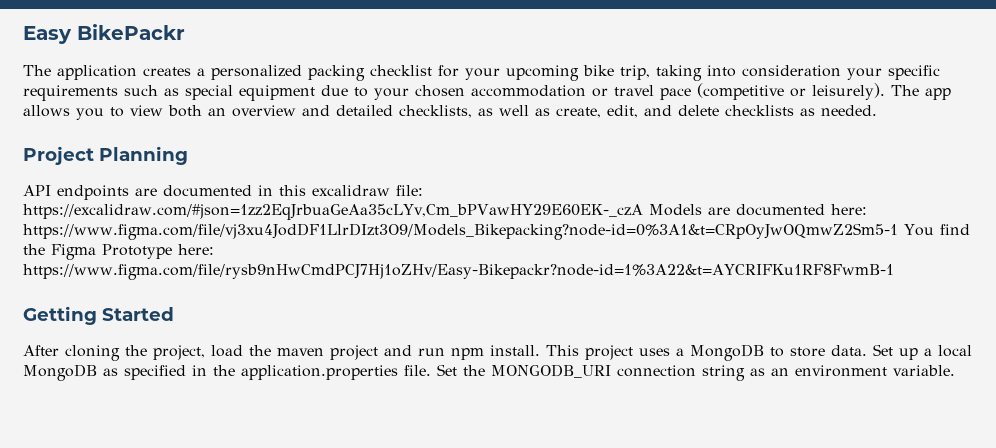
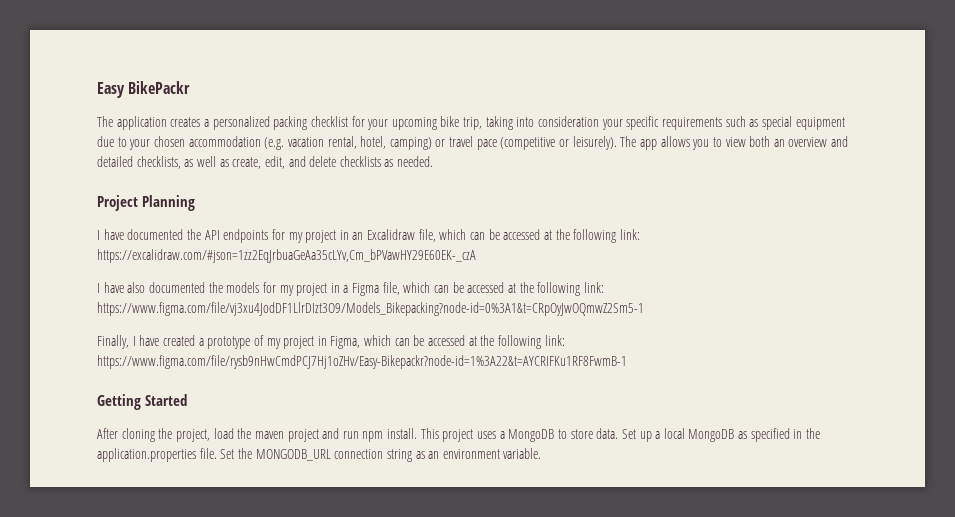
- The application creates a personalized packing checklist for your upcoming bike trip, taking into consideration your specific requirements such as special equipment due to your chosen accommodation or travel pace (competitive or leisurely).
+ The application creates a personalized packing checklist for your upcoming bike trip, taking into consideration your specific requirements such as special equipment due to your chosen accommodation (e.g. vacation rental, hotel, camping) or travel pace (competitive or leisurely).
- API endpoints are documented in this excalidraw file: https://excalidraw.com/#json=1zz2EqJrbuaGeAa35cLYv,Cm_bPVawHY29E60EK-_czA Models are documented here: https://www.figma.com/file/vj3xu4JodDF1LlrDIzt3O9/Models_Bikepacking?node-id=0%3A1&t=CRpOyJwOQmwZ2Sm5-1 You find the Figma Prototype here: https://www.figma.com/file/rysb9nHwCmdPCJ7Hj1oZHv/Easy-Bikepackr?node-id=1%3A22&t=AYCRIFKu1RF8FwmB-1
+ I have documented the API endpoints for my project in an Excalidraw file, which can be accessed at the following link: https://excalidraw.com/#json=1zz2EqJrbuaGeAa35cLYv,Cm_bPVawHY29E60EK-_czA
+ I have also documented the models for my project in a Figma file, which can be accessed at the following link: https://www.figma.com/file/vj3xu4JodDF1LlrDIzt3O9/Models_Bikepacking?node-id=0%3A1&t=CRpOyJwOQmwZ2Sm5-1
+ Finally, I have created a prototype of my project in Figma, which can be accessed at the following link: https://www.figma.com/file/rysb9nHwCmdPCJ7Hj1oZHv/Easy-Bikepackr?node-id=1%3A22&t=AYCRIFKu1RF8FwmB-1
- Set the MONGODB_URI connection string as an environment variable.
+ Set the MONGODB_URL connection string as an environment variable.

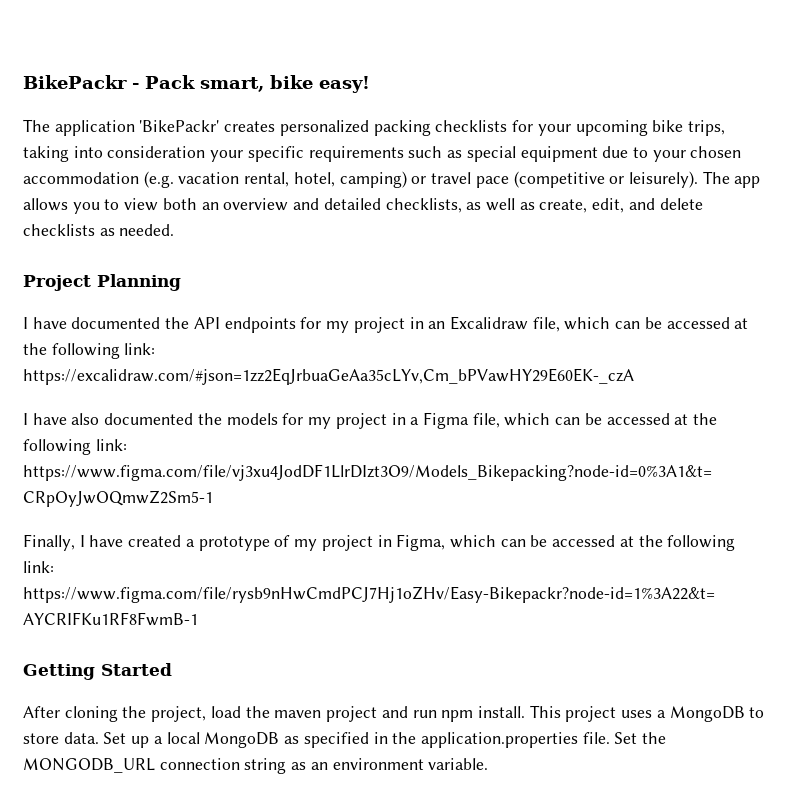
- Easy BikePackr
+ BikePackr - Pack smart, bike easy!
- The application creates a personalized packing checklist for your upcoming bike trip, taking into consideration your specific requirements such as special equipment due to your chosen accommodation (e.g. vacation rental, hotel, camping) or travel pace (competitive or leisurely).
+ The application 'BikePackr' creates personalized packing checklists for your upcoming bike trips, taking into consideration your specific requirements such as special equipment due to your chosen accommodation (e.g. vacation rental, hotel, camping) or travel pace (competitive or leisurely).

